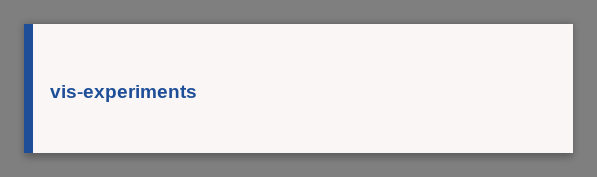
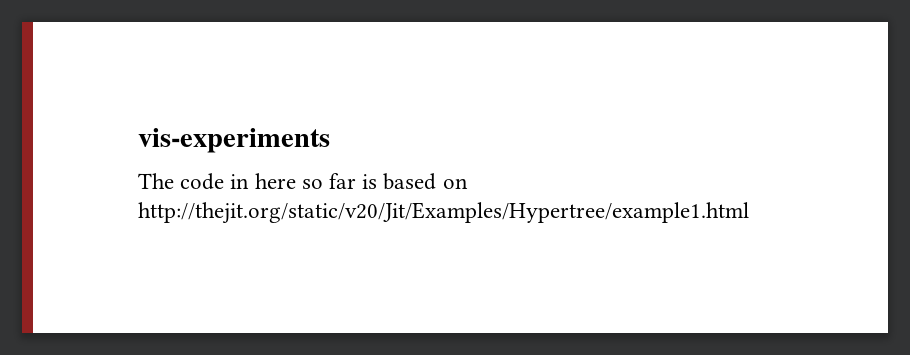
+ The code in here so far is based on http://thejit.org/static/v20/Jit/Examples/Hypertree/example1.html

